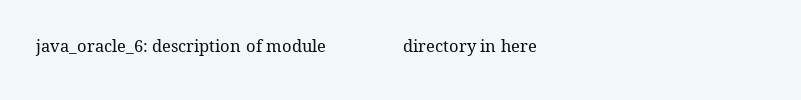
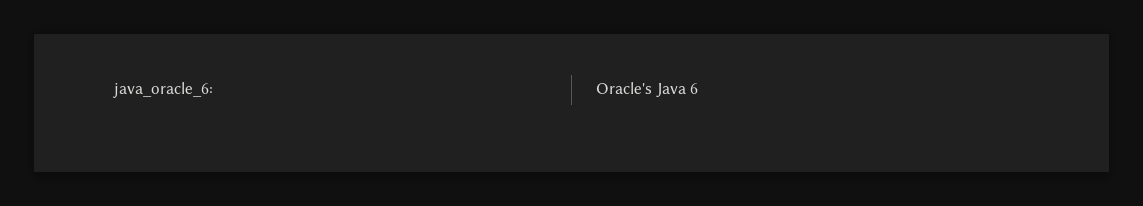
- java_oracle_6: description of module directory in here
+ java_oracle_6:
+ Oracle's Java 6

